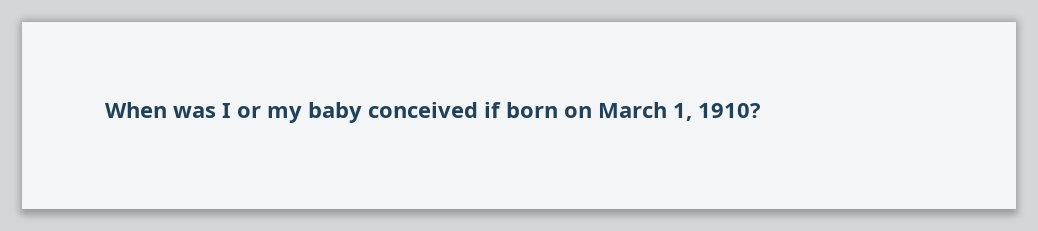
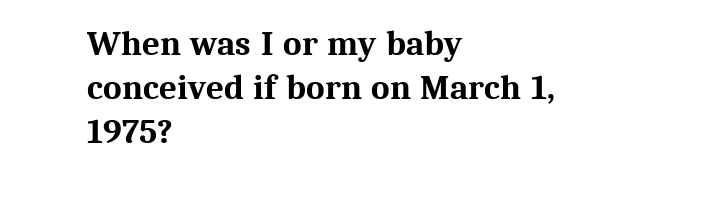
- When was I or my baby conceived if born on March 1, 1910?
+ When was I or my baby conceived if born on March 1, 1975?

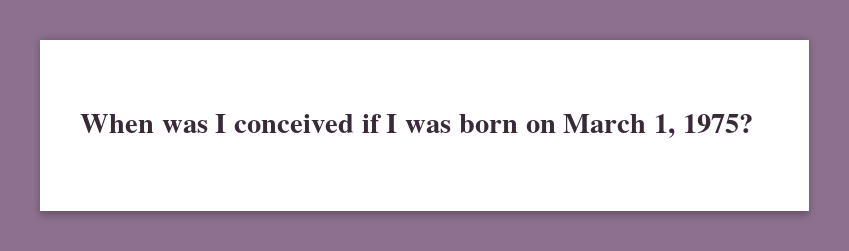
- When was I or my baby conceived if born on March 1, 1975?
+ When was I conceived if I was born on March 1, 1975?

